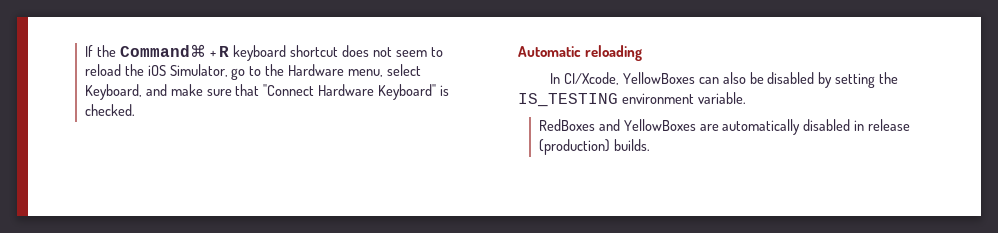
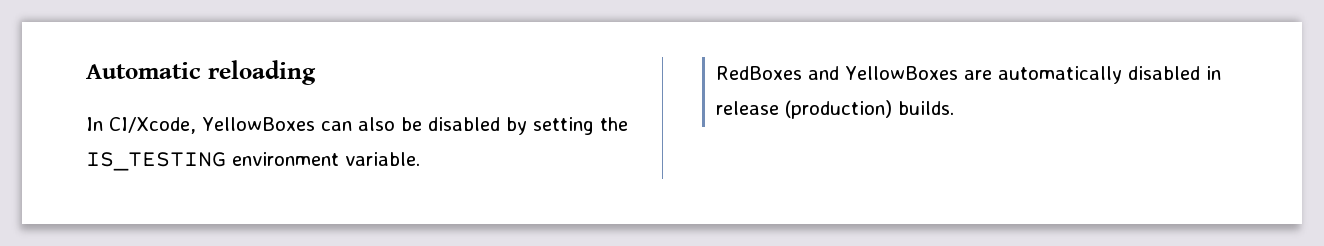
- If the Command⌘ + R keyboard shortcut does not seem to reload the iOS Simulator, go to the Hardware menu, select Keyboard, and make sure that "Connect Hardware Keyboard" is checked.

